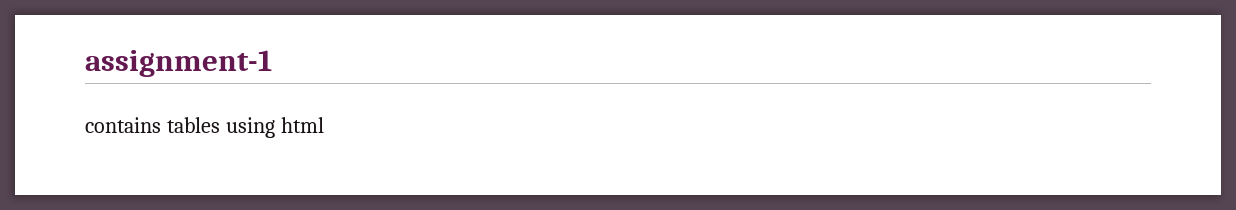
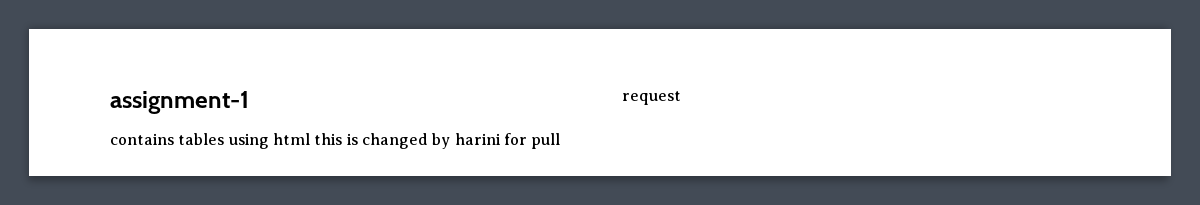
- contains tables using html
+ contains tables using html this is changed by harini for pull request

